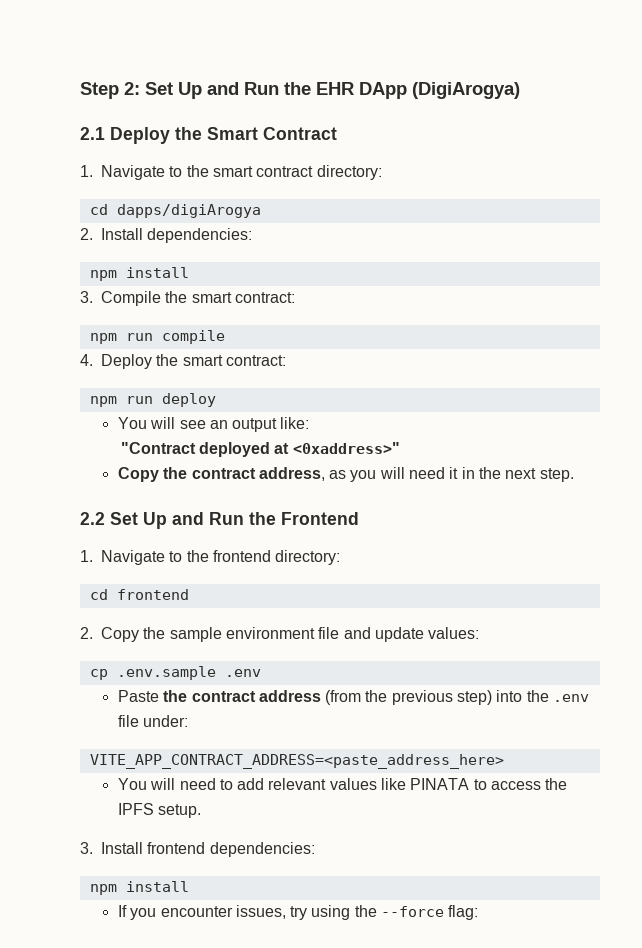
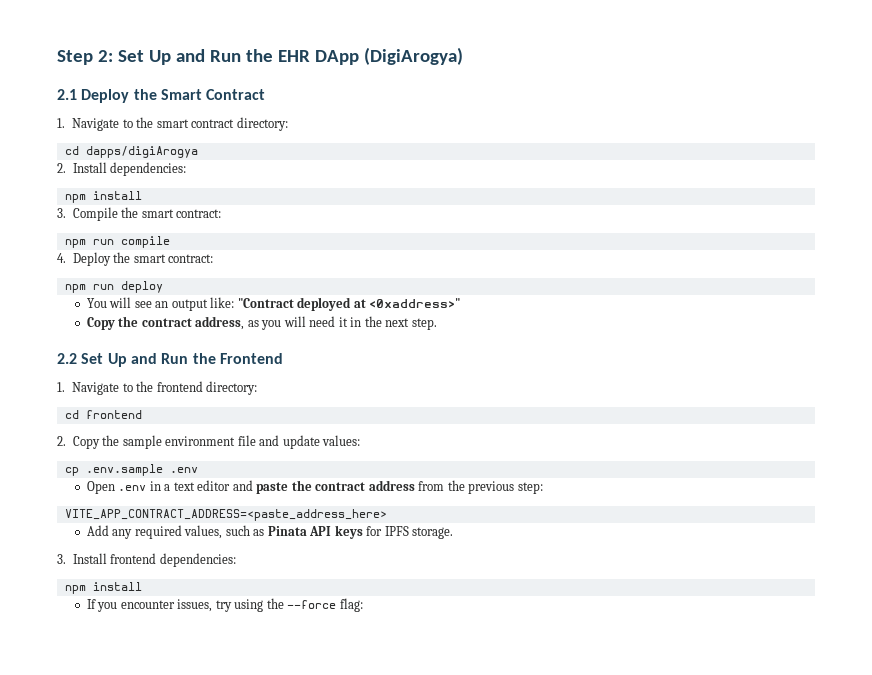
- You will see an output like:
- "Contract deployed at <0xaddress>"
+ You will see an output like: "Contract deployed at <0xaddress>"
- Paste the contract address (from the previous step) into the .env file under:
+ Open .env in a text editor and paste the contract address from the previous step:
  VITE_APP_CONTRACT_ADDRESS=<paste_address_here>
- You will need to add relevant values like PINATA to access the IPFS setup.
+ Add any required values, such as Pinata API keys for IPFS storage.

